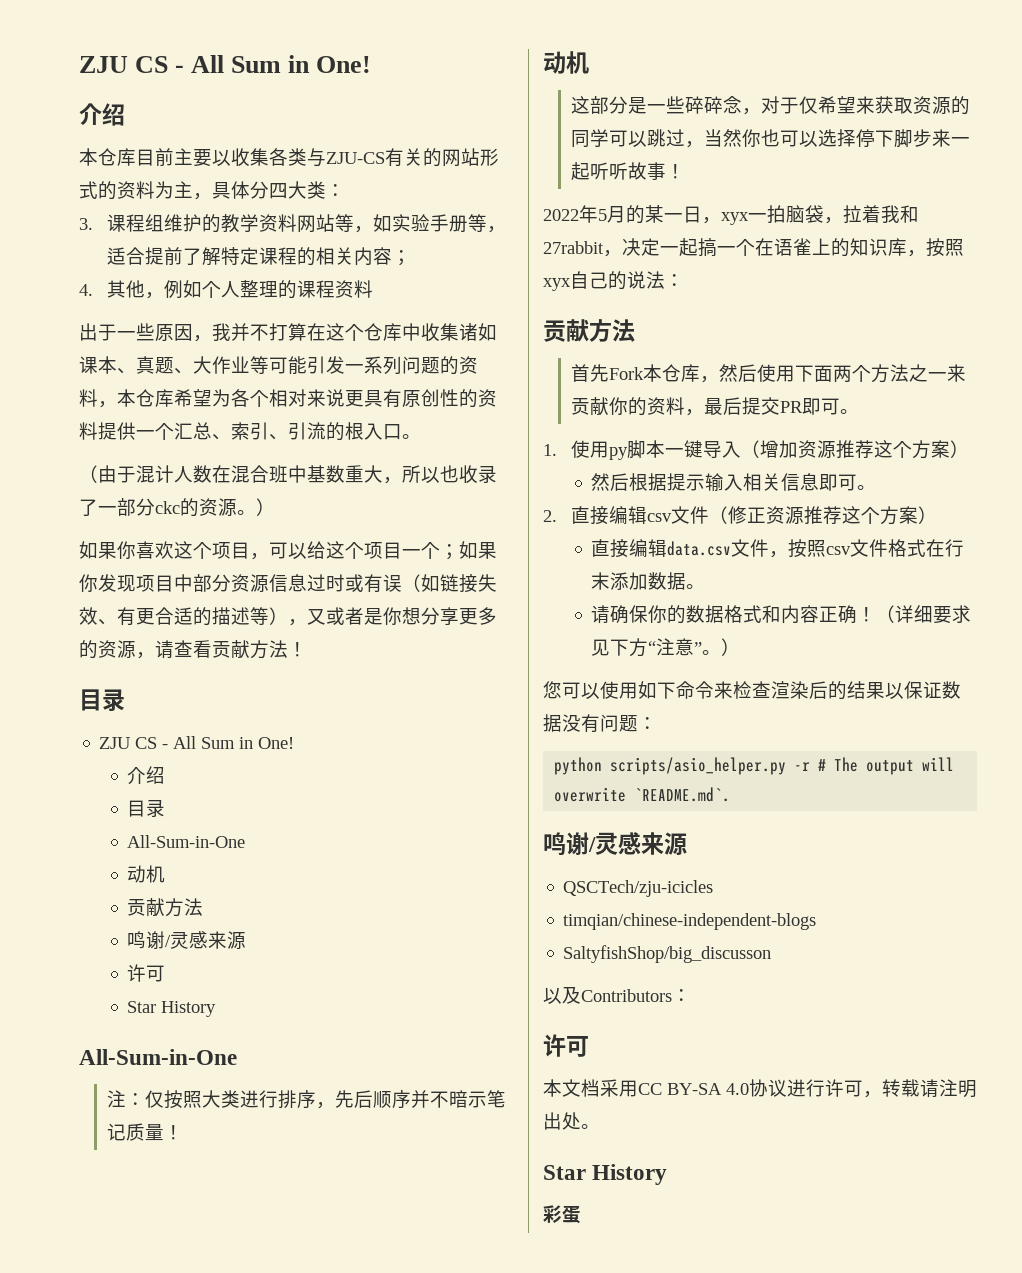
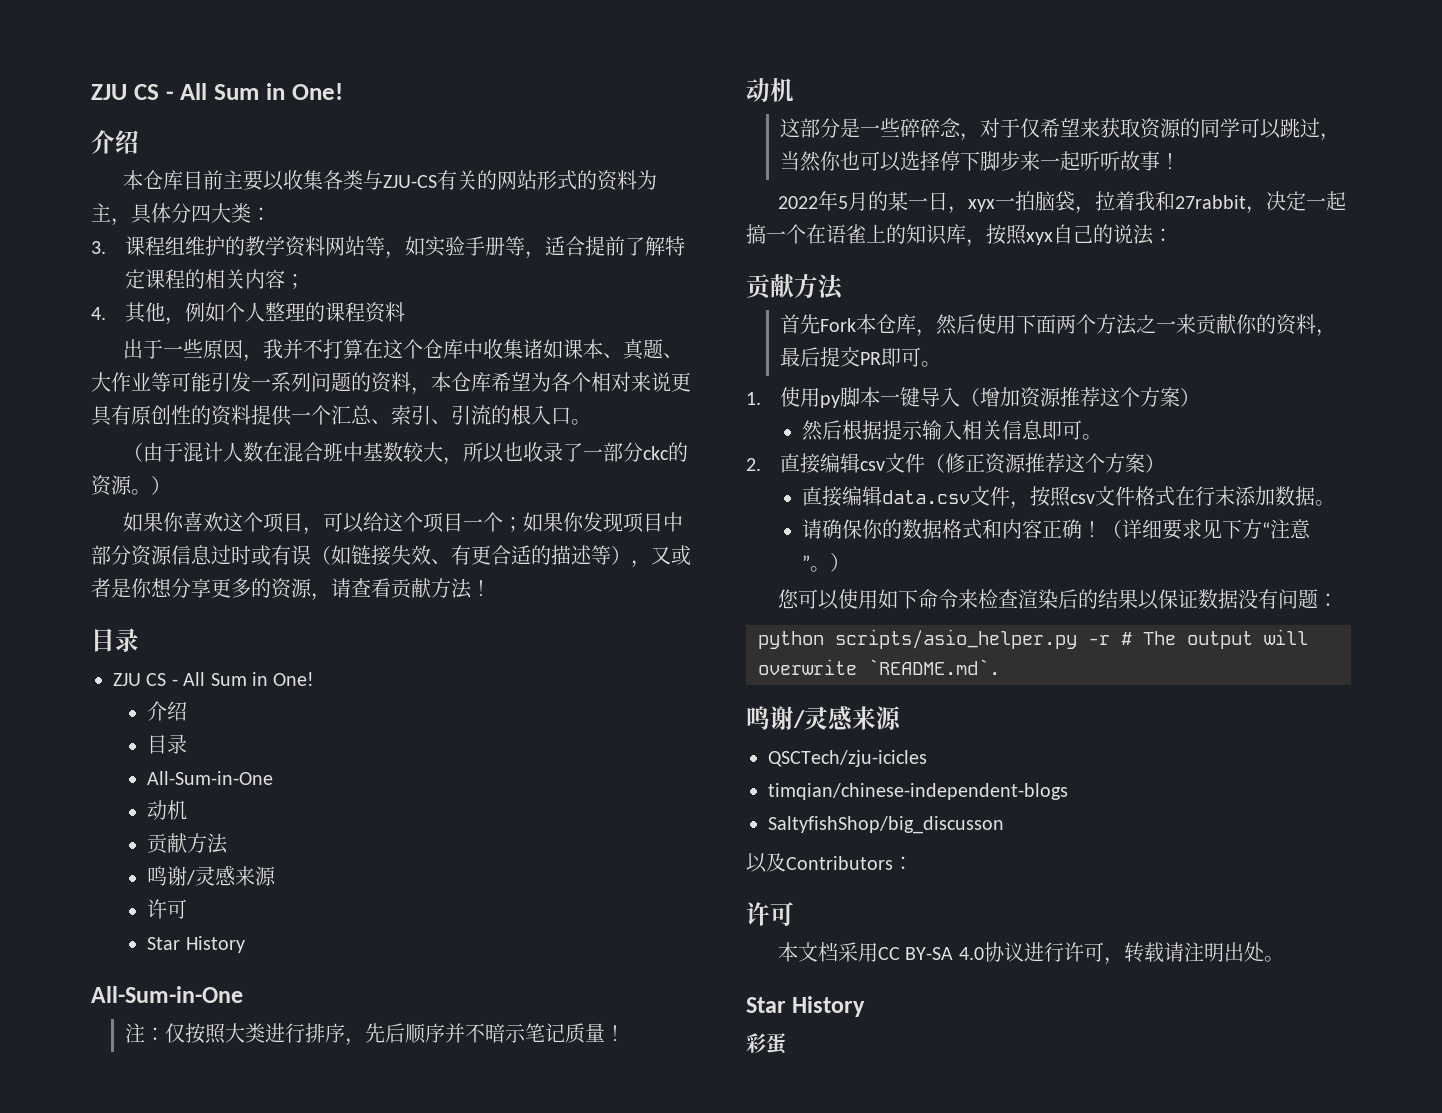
- （由于混计人数在混合班中基数重大，所以也收录了一部分ckc的资源。）
+ （由于混计人数在混合班中基数较大，所以也收录了一部分ckc的资源。）

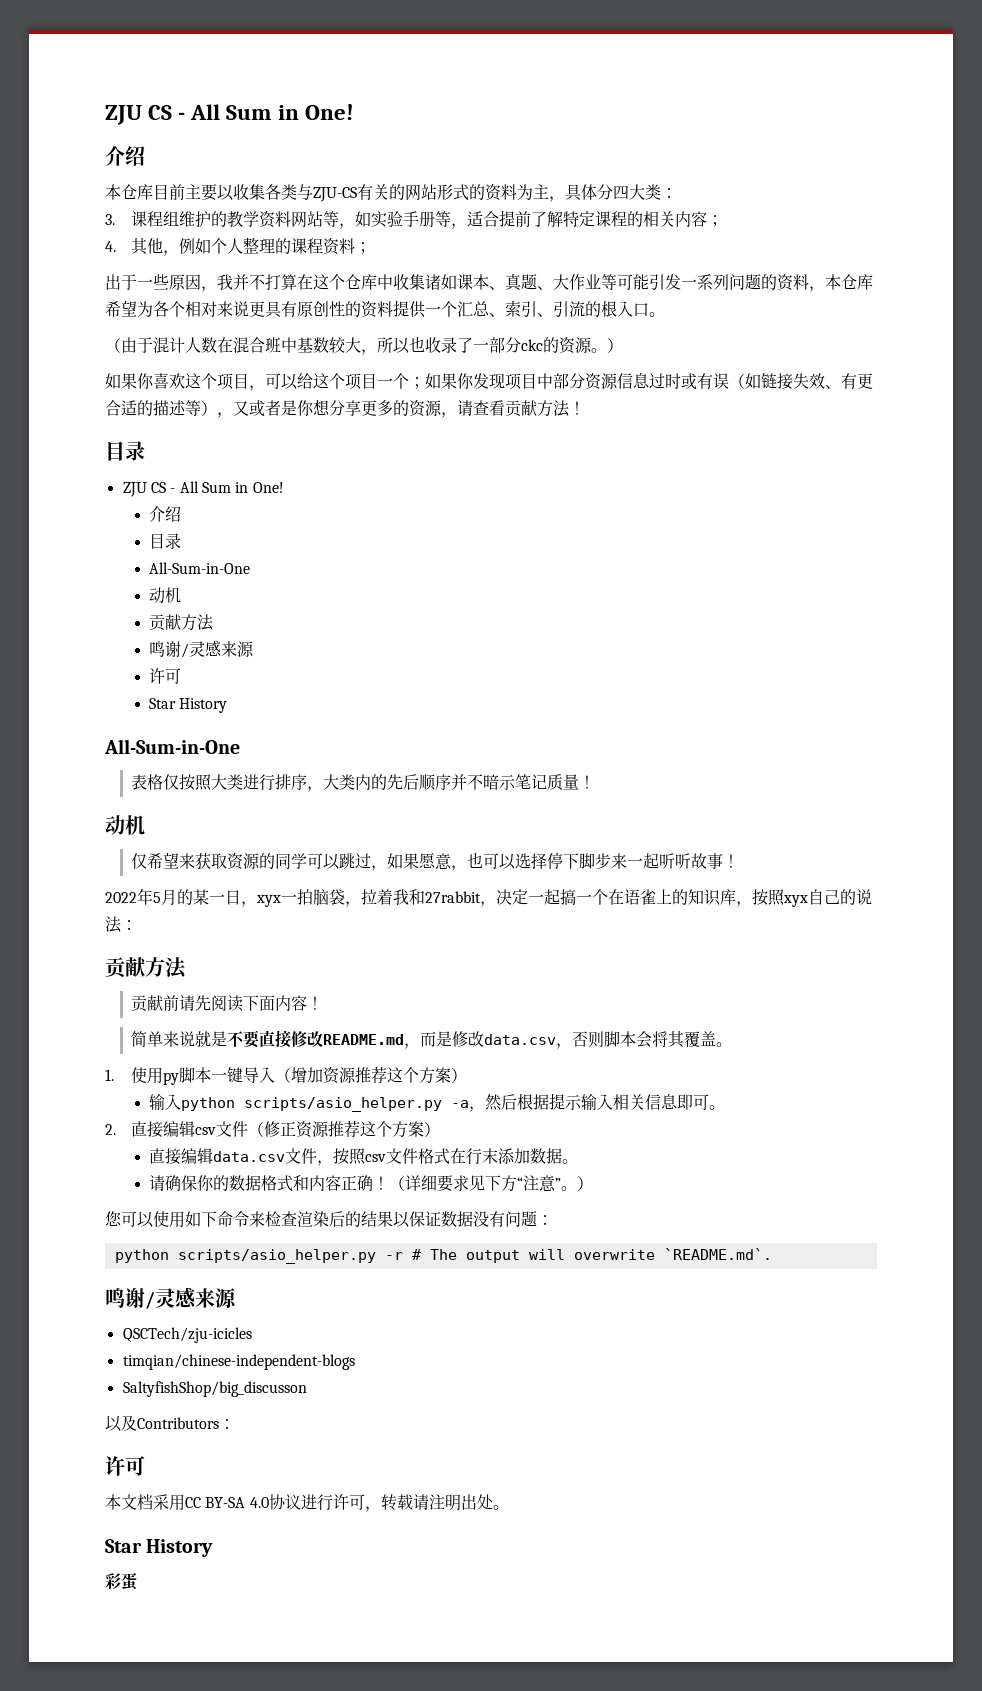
- 4.其他，例如个人整理的课程资料
+ 4.其他，例如个人整理的课程资料；
- 注：仅按照大类进行排序，先后顺序并不暗示笔记质量！
+ 表格仅按照大类进行排序，大类内的先后顺序并不暗示笔记质量！
- 这部分是一些碎碎念，对于仅希望来获取资源的同学可以跳过，当然你也可以选择停下脚步来一起听听故事！
+ 仅希望来获取资源的同学可以跳过，如果愿意，也可以选择停下脚步来一起听听故事！
- 首先Fork本仓库，然后使用下面两个方法之一来贡献你的资料，最后提交PR即可。
+ 贡献前请先阅读下面内容！
+ 简单来说就是不要直接修改README.md，而是修改data.csv，否则脚本会将其覆盖。
- 然后根据提示输入相关信息即可。
+ 输入python scripts/asio_helper.py -a，然后根据提示输入相关信息即可。

